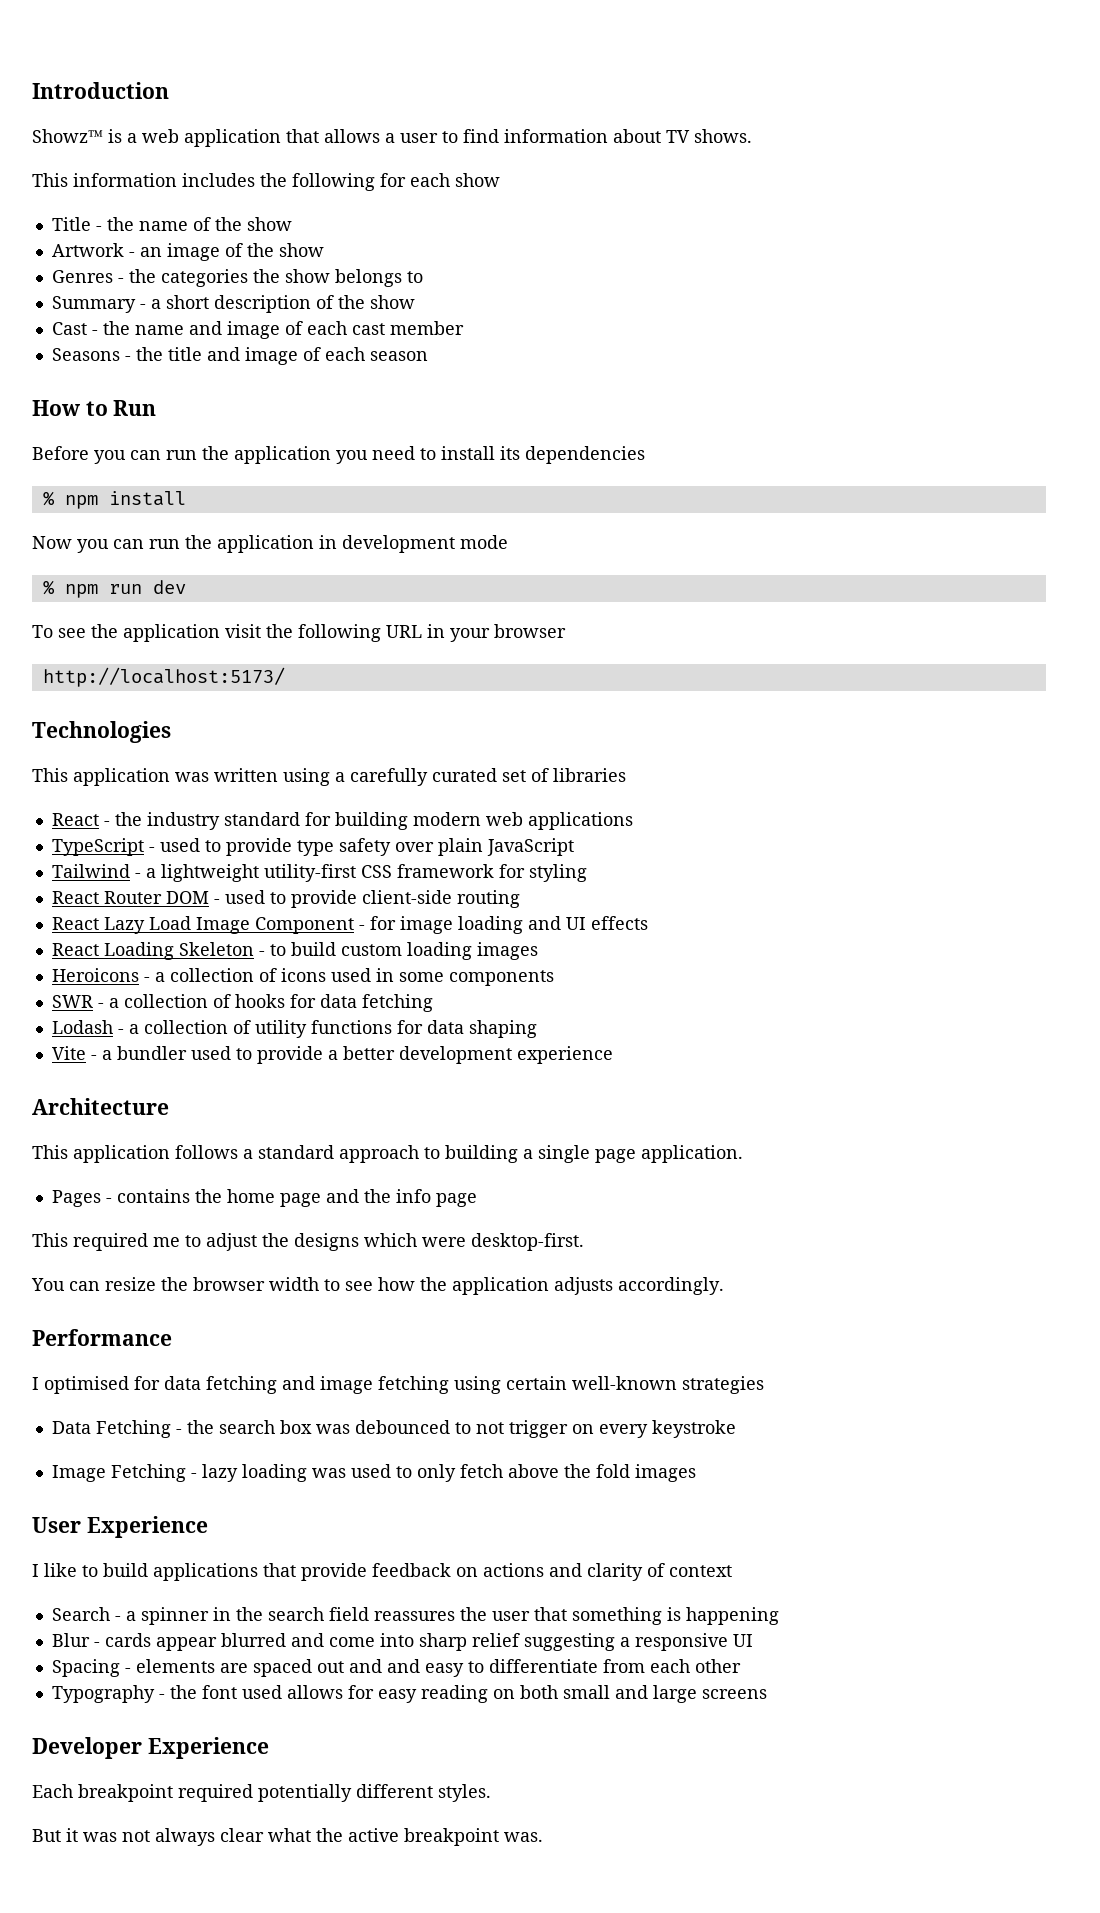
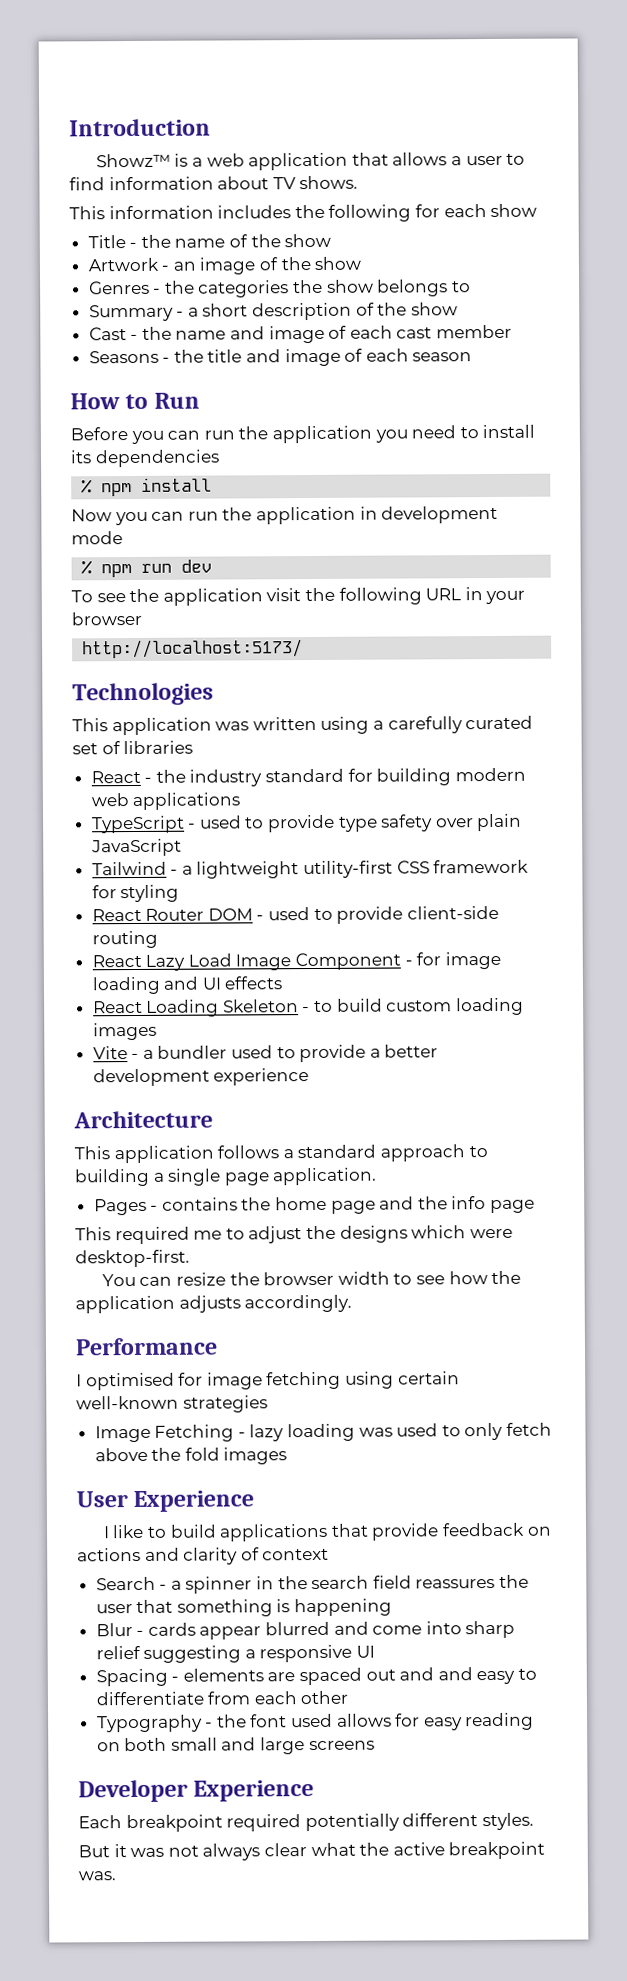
- Heroicons - a collection of icons used in some components
- SWR - a collection of hooks for data fetching
- Lodash - a collection of utility functions for data shaping
- I optimised for data fetching and image fetching using certain well-known strategies
+ I optimised for image fetching using certain well-known strategies
- Data Fetching - the search box was debounced to not trigger on every keystroke

